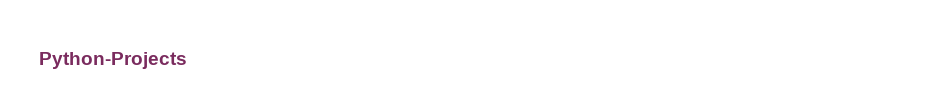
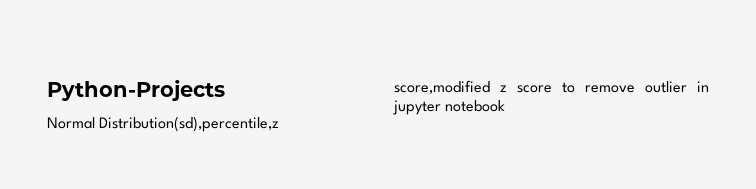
+ Normal Distribution(sd),percentile,z score,modified z score to remove outlier in jupyter notebook

